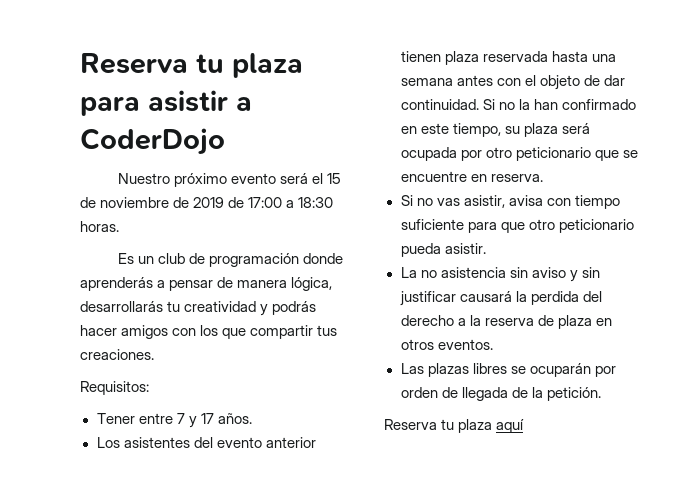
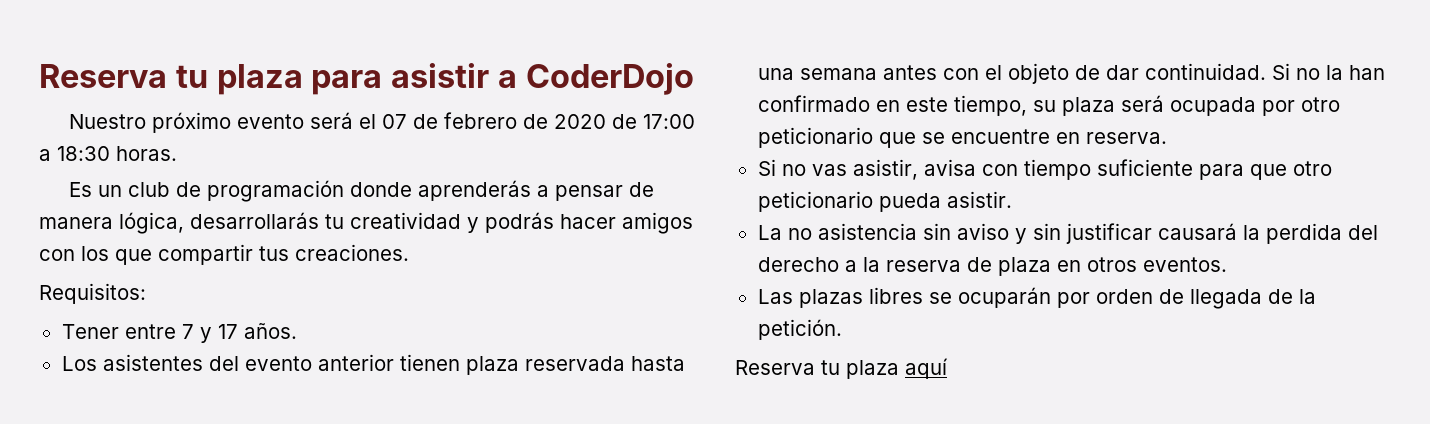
- Nuestro próximo evento será el 15 de noviembre de 2019 de 17:00 a 18:30 horas.
+ Nuestro próximo evento será el 07 de febrero de 2020 de 17:00 a 18:30 horas.

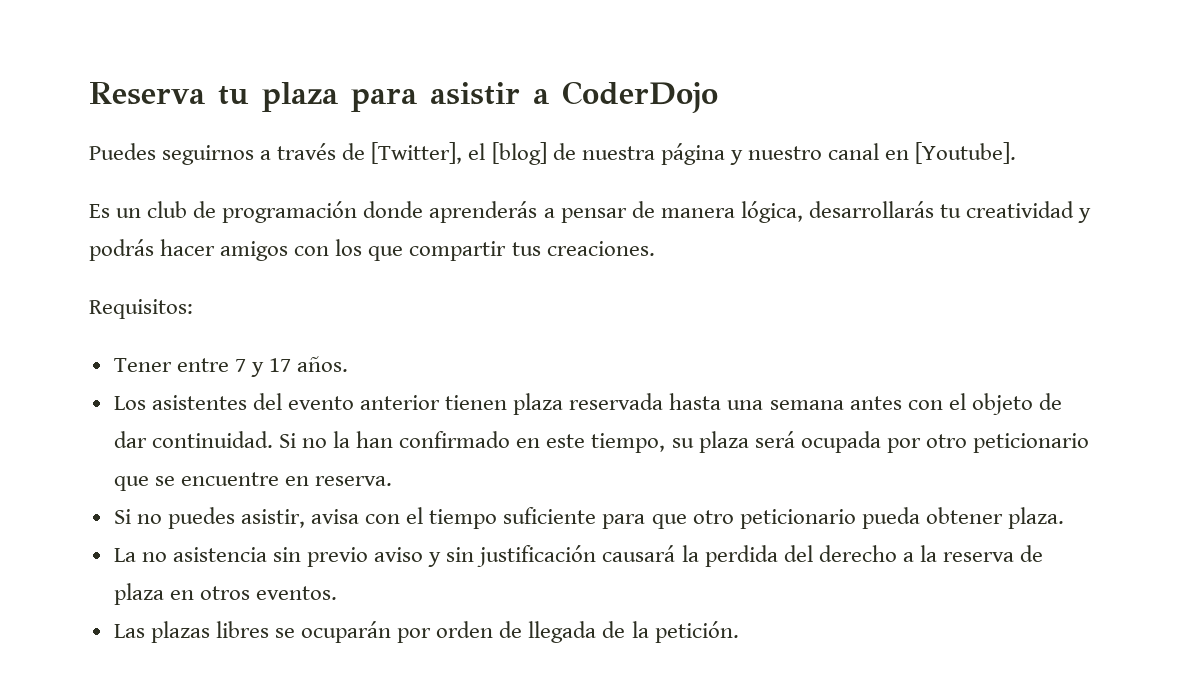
- Nuestro próximo evento será el 07 de febrero de 2020 de 17:00 a 18:30 horas.
+ Puedes seguirnos a través de [Twitter], el [blog] de nuestra página y nuestro canal en [Youtube].
- Si no vas asistir, avisa con tiempo suficiente para que otro peticionario pueda asistir.
+ Si no puedes asistir, avisa con el tiempo suficiente para que otro peticionario pueda obtener plaza.
- La no asistencia sin aviso y sin justificar causará la perdida del derecho a la reserva de plaza en otros eventos.
+ La no asistencia sin previo aviso y sin justificación causará la perdida del derecho a la reserva de plaza en otros eventos.
- Reserva tu plaza aquí

